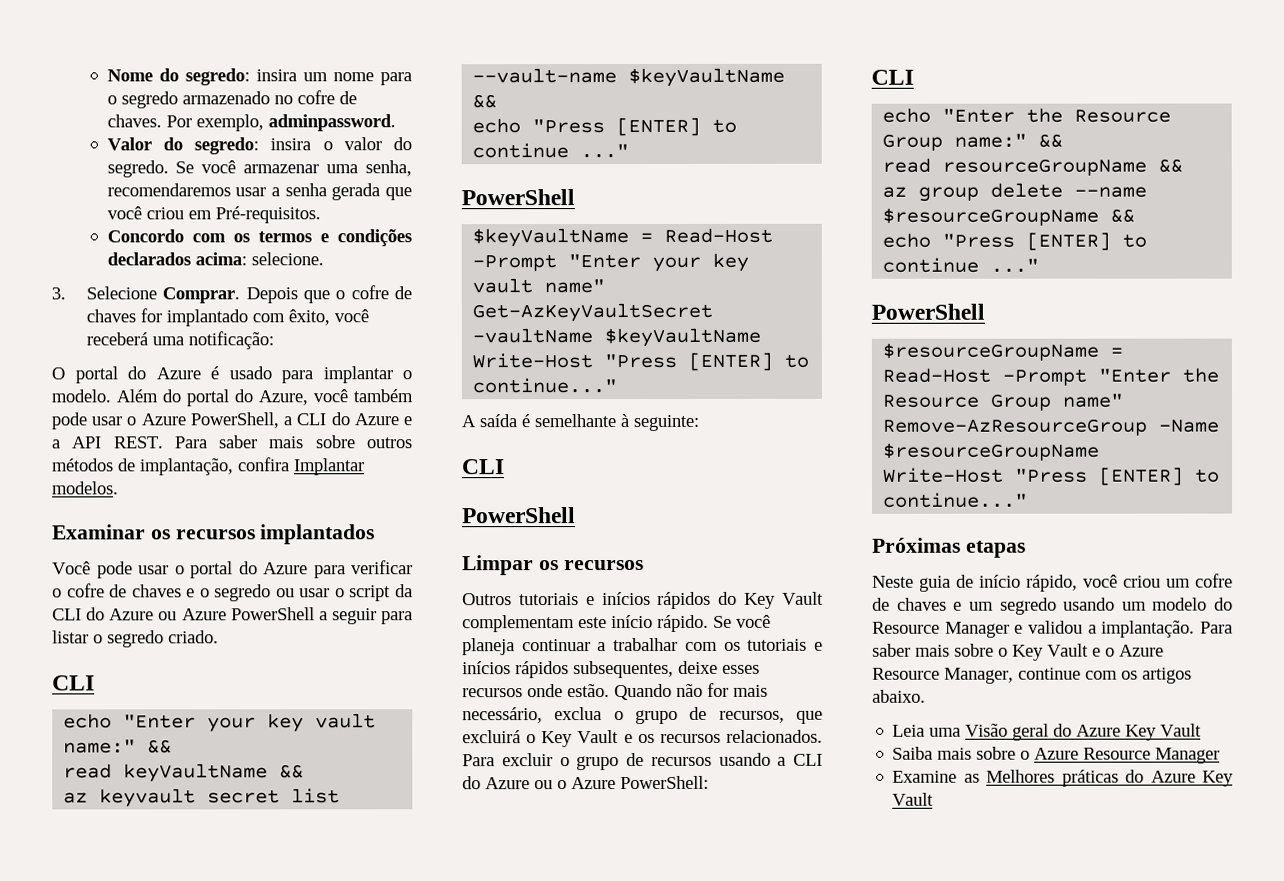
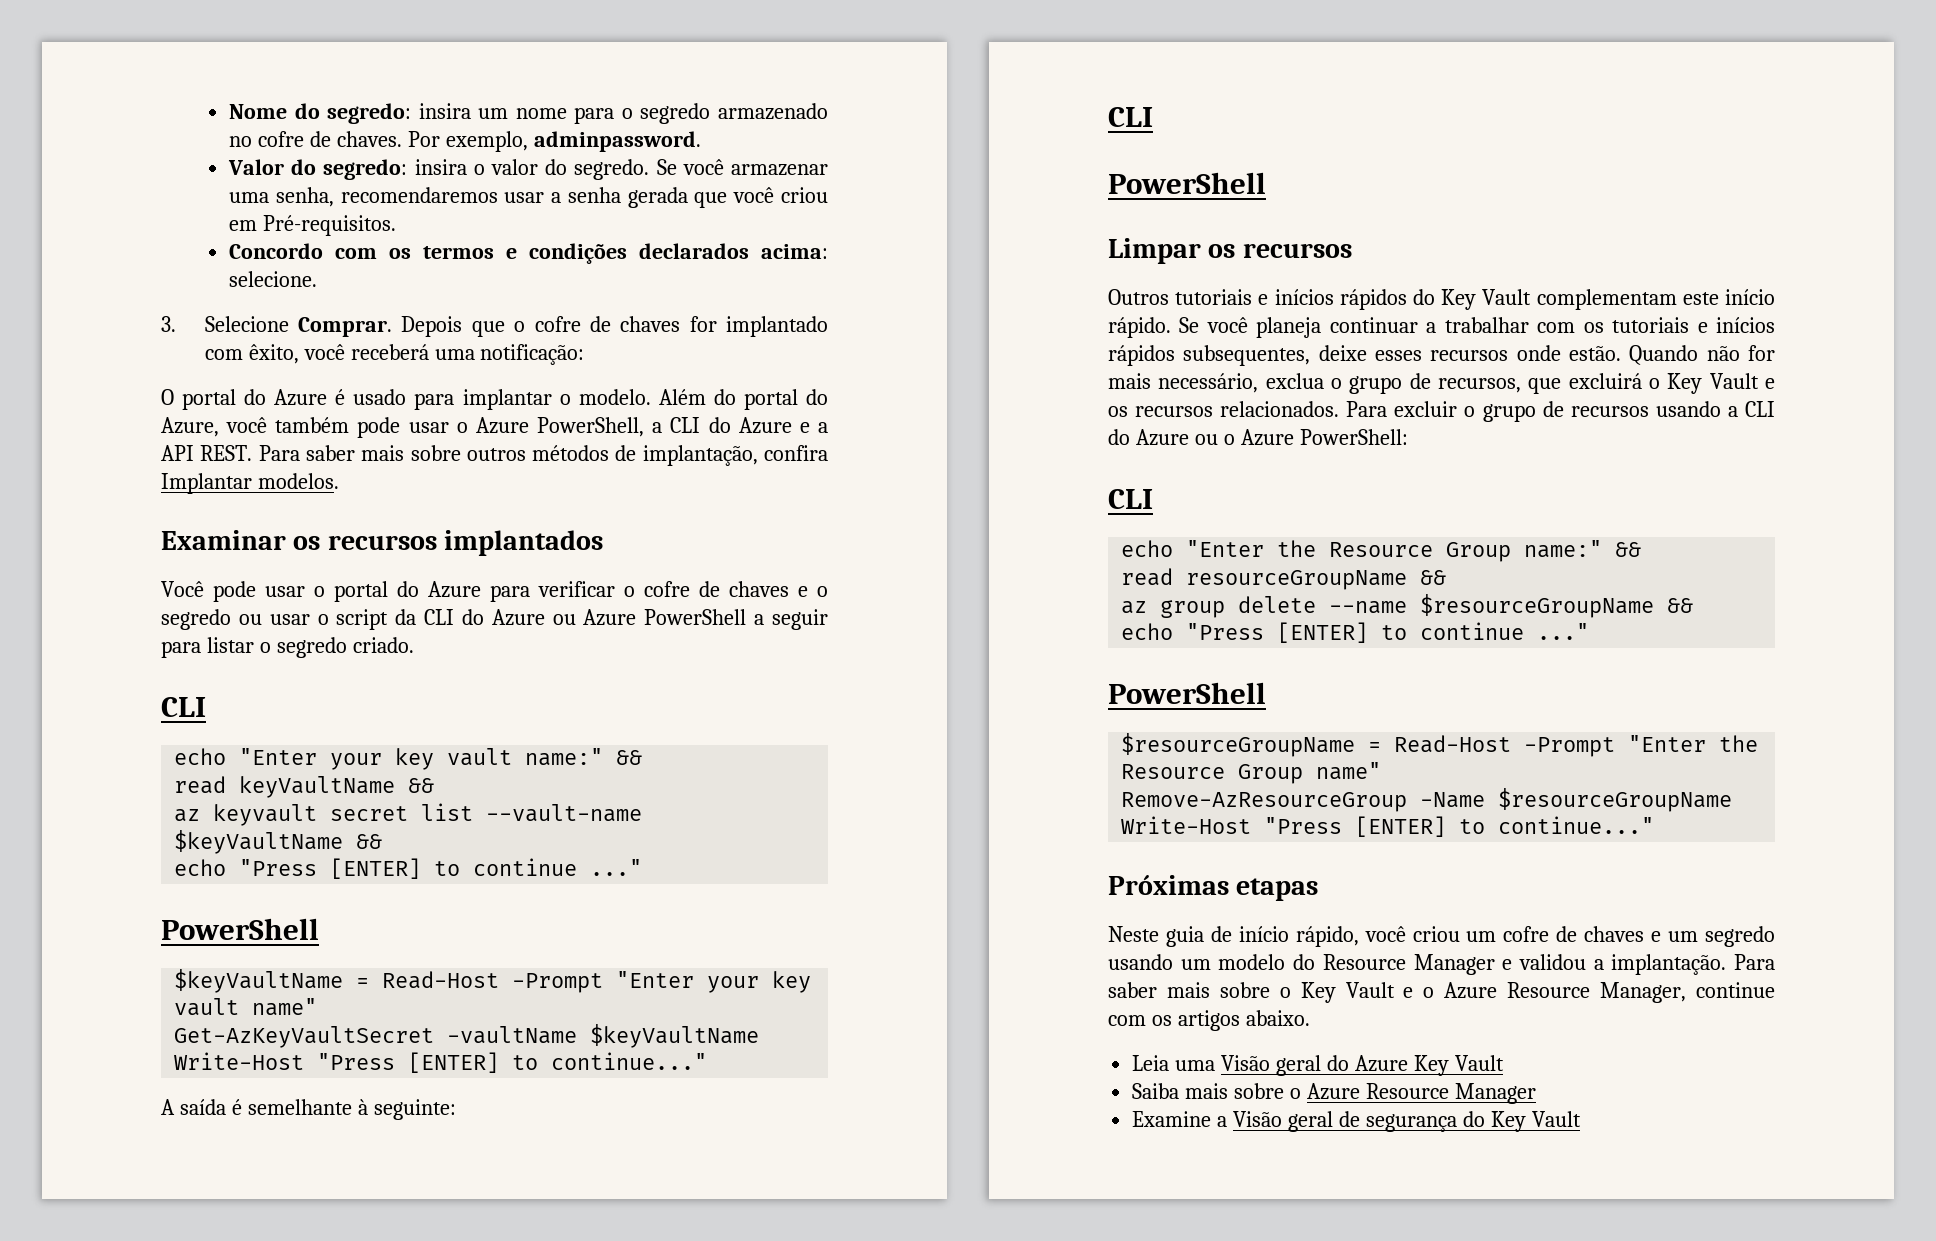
- Examine as Melhores práticas do Azure Key Vault
+ Examine a Visão geral de segurança do Key Vault

